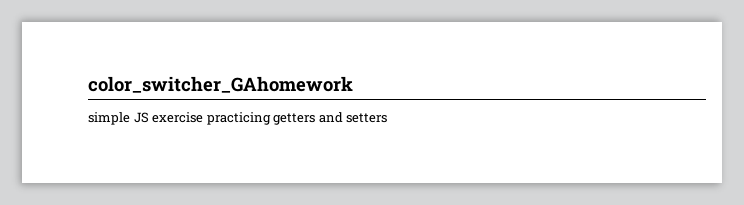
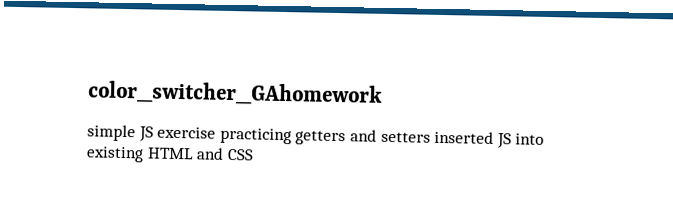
- simple JS exercise practicing getters and setters
+ simple JS exercise practicing getters and setters inserted JS into existing HTML and CSS

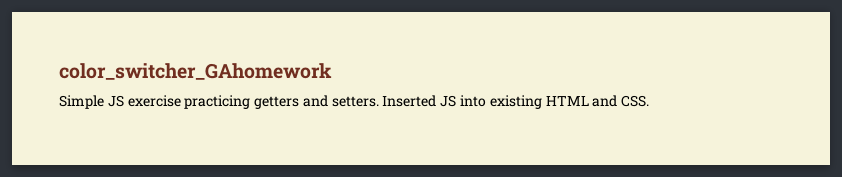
- simple JS exercise practicing getters and setters inserted JS into existing HTML and CSS
+ Simple JS exercise practicing getters and setters. Inserted JS into existing HTML and CSS.

